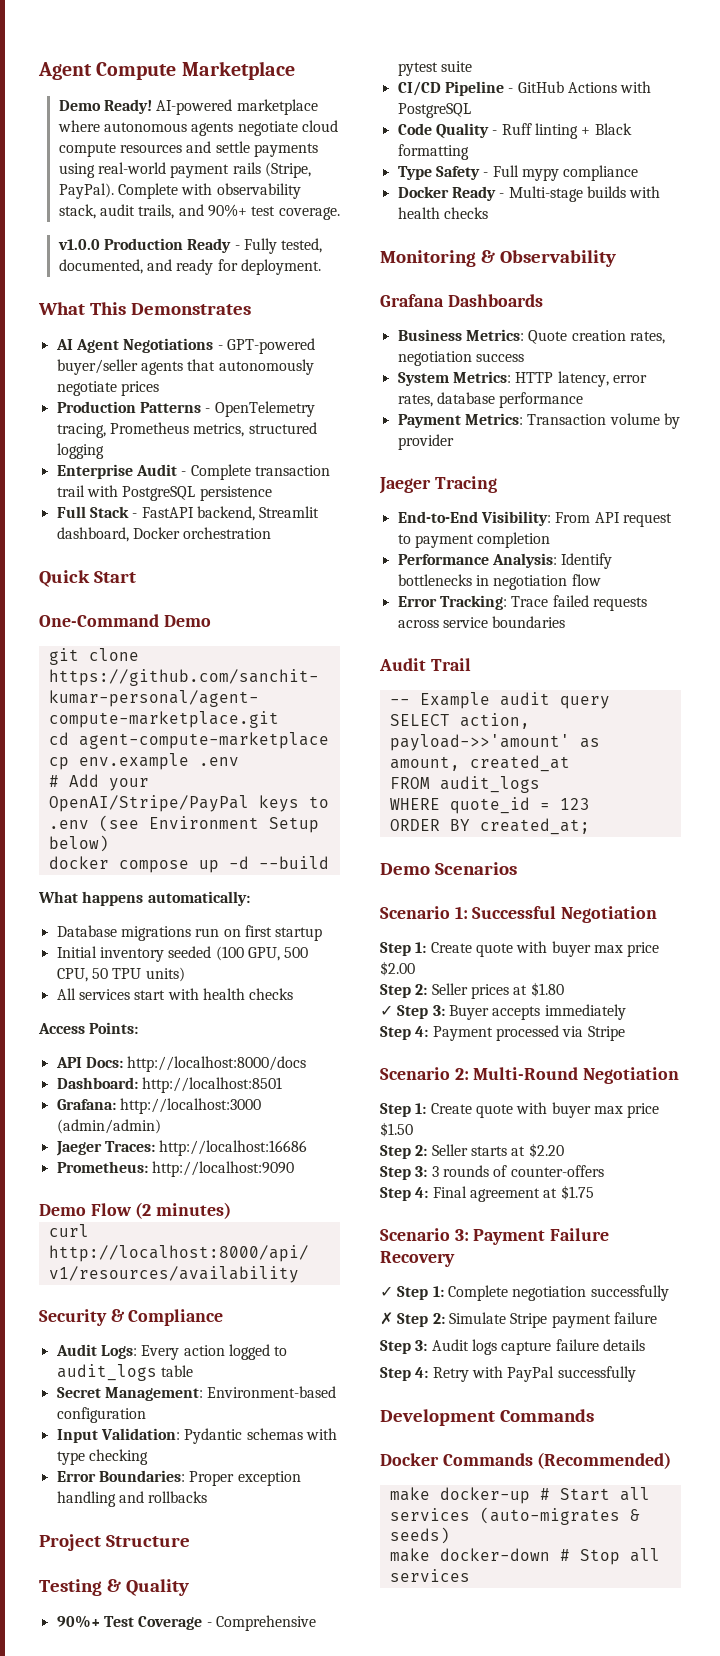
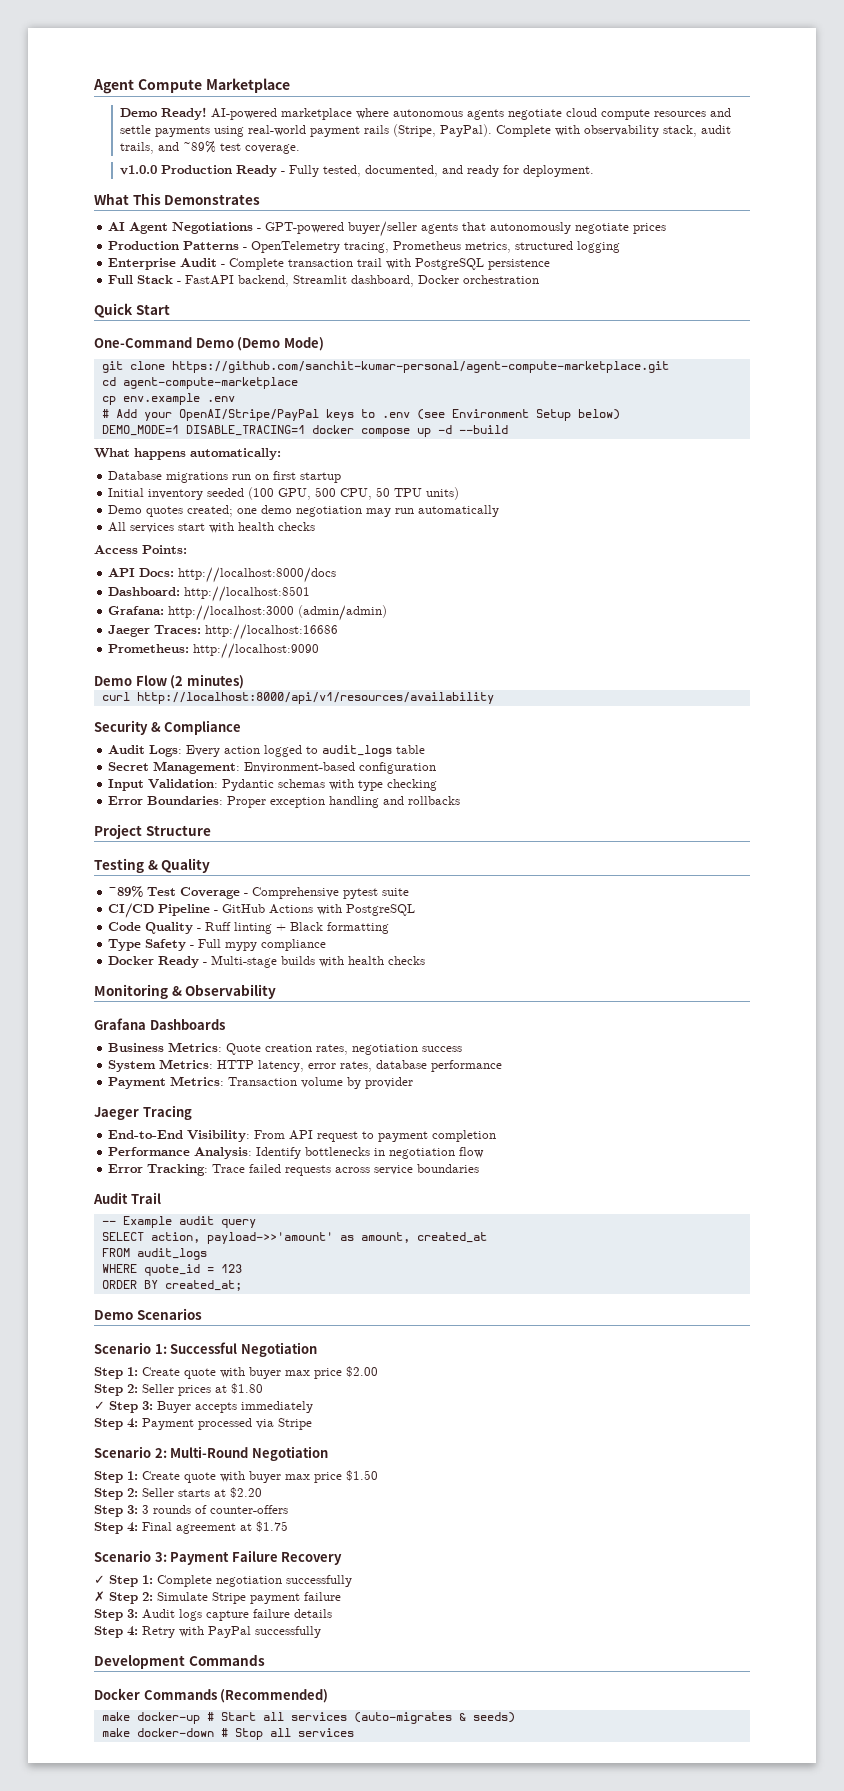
- Complete with observability stack, audit trails, and 90%+ test coverage.
+ Complete with observability stack, audit trails, and ~89% test coverage.
- One-Command Demo
+ One-Command Demo (Demo Mode)
- docker compose up -d --build
+ DEMO_MODE=1 DISABLE_TRACING=1 docker compose up -d --build
+ Demo quotes created; one demo negotiation may run automatically
- 90%+ Test Coverage - Comprehensive pytest suite
+ ~89% Test Coverage - Comprehensive pytest suite

